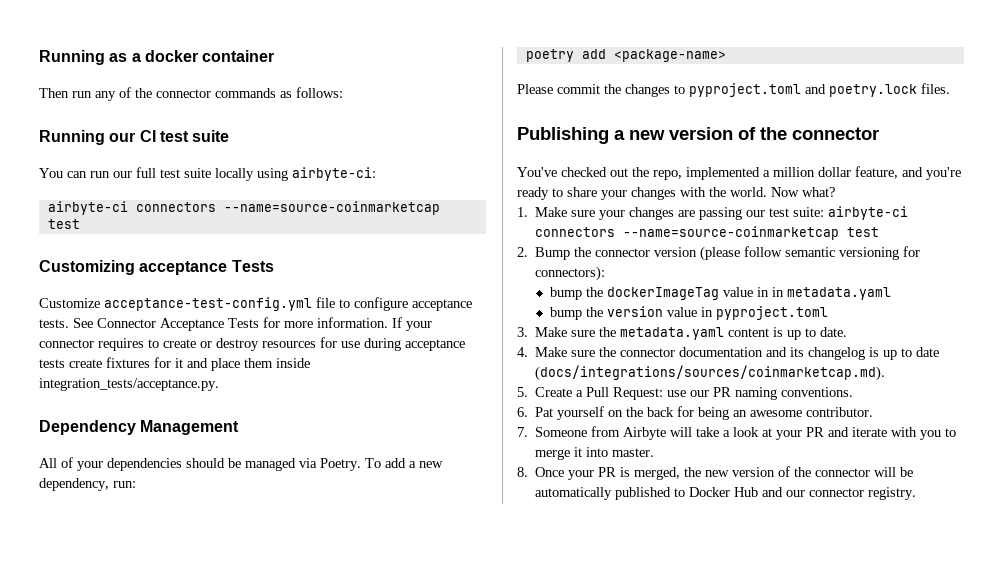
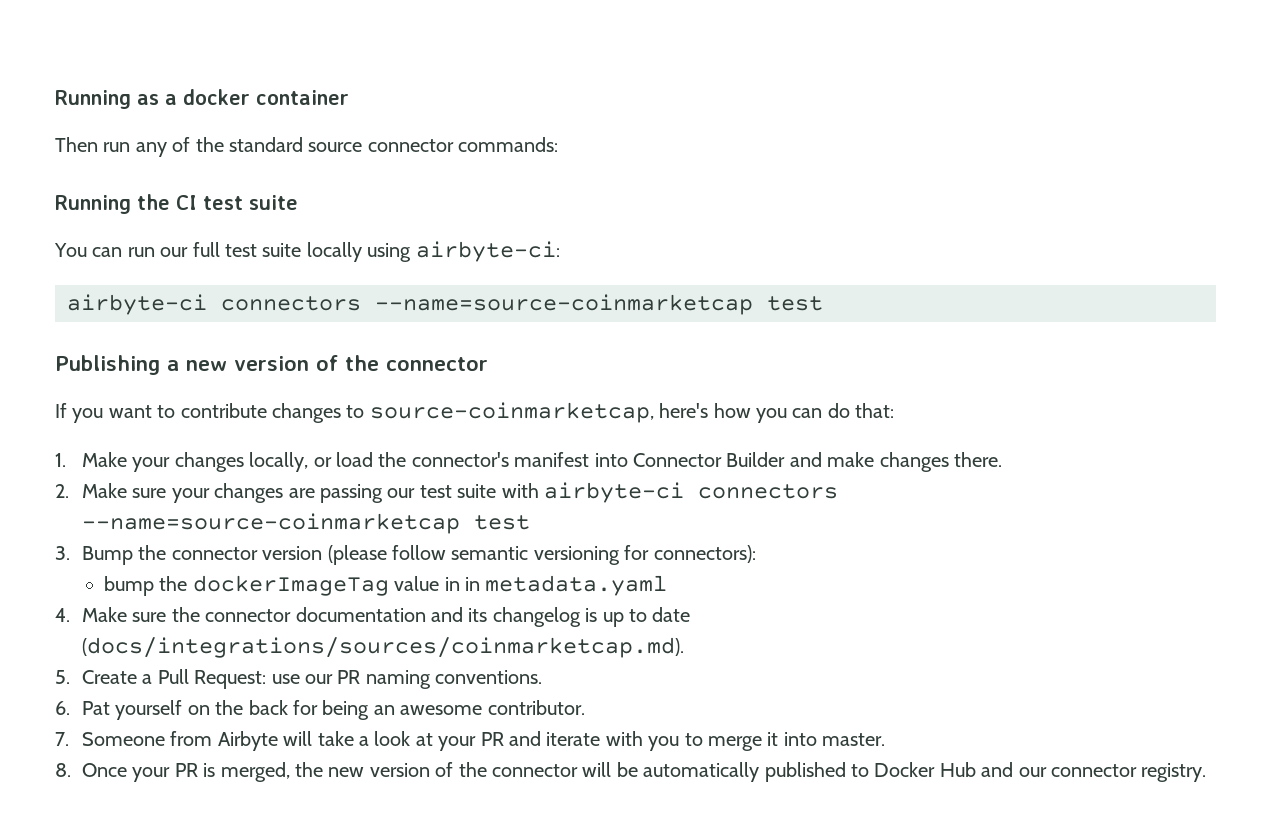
- Then run any of the connector commands as follows:
- Running our CI test suite
+ Then run any of the standard source connector commands:
+ Running the CI test suite
- Customizing acceptance Tests
- Customize acceptance-test-config.yml file to configure acceptance tests. See Connector Acceptance Tests for more information. If your connector requires to create or destroy resources for use during acceptance tests create fixtures for it and place them inside integration_tests/acceptance.py.
- Dependency Management
- All of your dependencies should be managed via Poetry. To add a new dependency, run:
- poetry add <package-name>
- Please commit the changes to pyproject.toml and poetry.lock files.
- You've checked out the repo, implemented a million dollar feature, and you're ready to share your changes with the world. Now what?
- 1. Make sure your changes are passing our test suite: airbyte-ci connectors --name=source-coinmarketcap test
- 2. Bump the connector version (please follow semantic versioning for connectors):
+ If you want to contribute changes to source-coinmarketcap, here's how you can do that:
+ 1. Make your changes locally, or load the connector's manifest into Connector Builder and make changes there.
+ 2. Make sure your changes are passing our test suite with airbyte-ci connectors --name=source-coinmarketcap test
+ 3. Bump the connector version (please follow semantic versioning for connectors):
- bump the version value in pyproject.toml
- 3. Make sure the metadata.yaml content is up to date.

